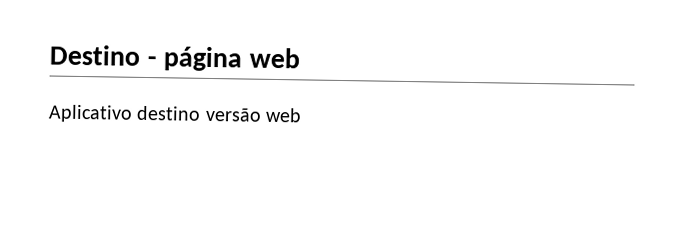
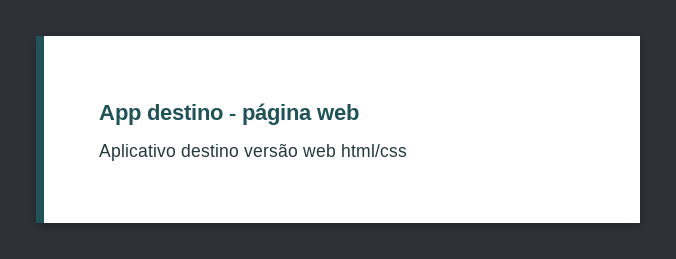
- Destino - página web
+ App destino - página web
- Aplicativo destino versão web
+ Aplicativo destino versão web html/css

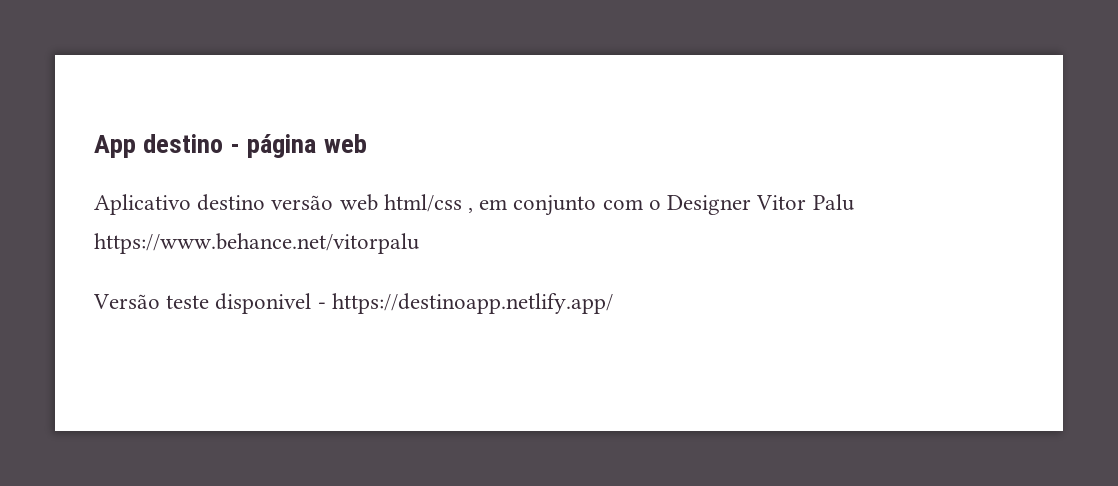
- Aplicativo destino versão web html/css
+ Aplicativo destino versão web html/css , em conjunto com o Designer Vitor Palu https://www.behance.net/vitorpalu
+ Versão teste disponivel - https://destinoapp.netlify.app/

